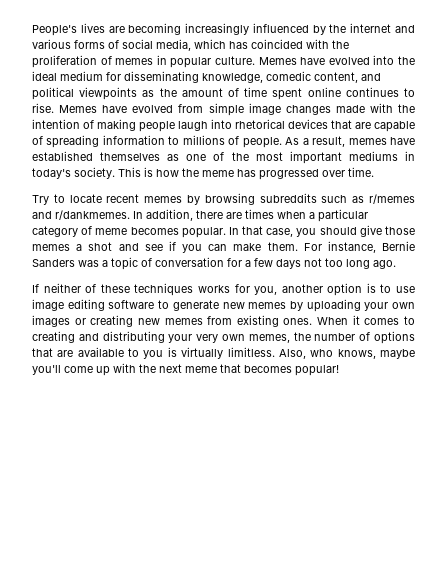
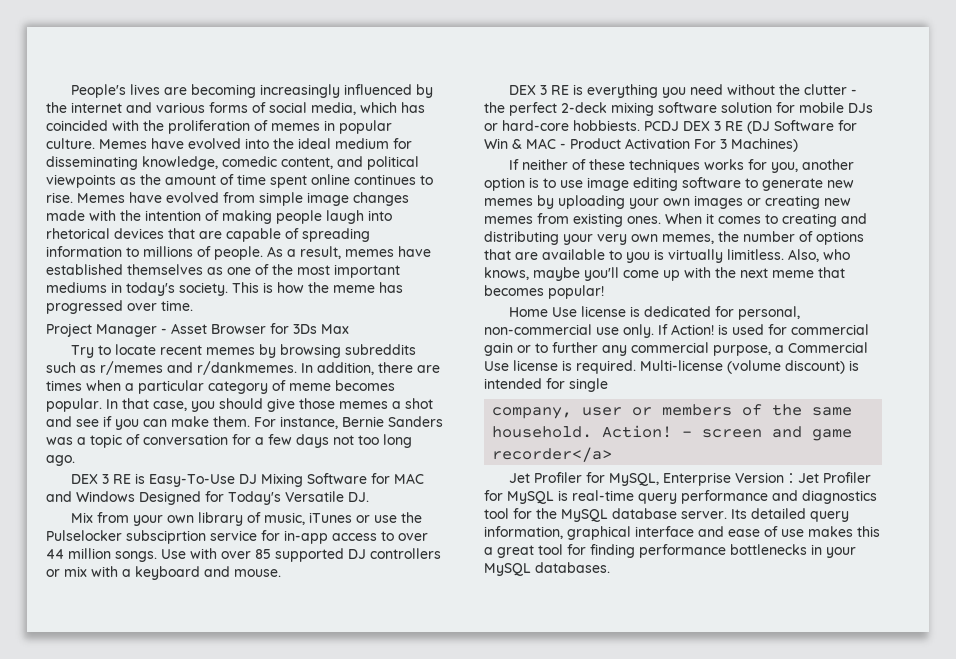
+ Project Manager - Asset Browser for 3Ds Max
+ DEX 3 RE is Easy-To-Use DJ Mixing Software for MAC and Windows Designed for Today's Versatile DJ.
+ Mix from your own library of music, iTunes or use the Pulselocker subsciprtion service for in-app access to over 44 million songs. Use with over 85 supported DJ controllers or mix with a keyboard and mouse.
+ DEX 3 RE is everything you need without the clutter - the perfect 2-deck mixing software solution for mobile DJs or hard-core hobbiests. PCDJ DEX 3 RE (DJ Software for Win & MAC - Product Activation For 3 Machines)
+ Home Use license is dedicated for personal, non-commercial use only. If Action! is used for commercial gain or to further any commercial purpose, a Commercial Use license is required. Multi-license (volume discount) is intended for single
+ company, user or members of the same household. Action! - screen and game recorder</a>
+ Jet Profiler for MySQL, Enterprise Version：Jet Profiler for MySQL is real-time query performance and diagnostics tool for the MySQL database server. Its detailed query information, graphical interface and ease of use makes this a great tool for finding performance bottlenecks in your MySQL databases.

